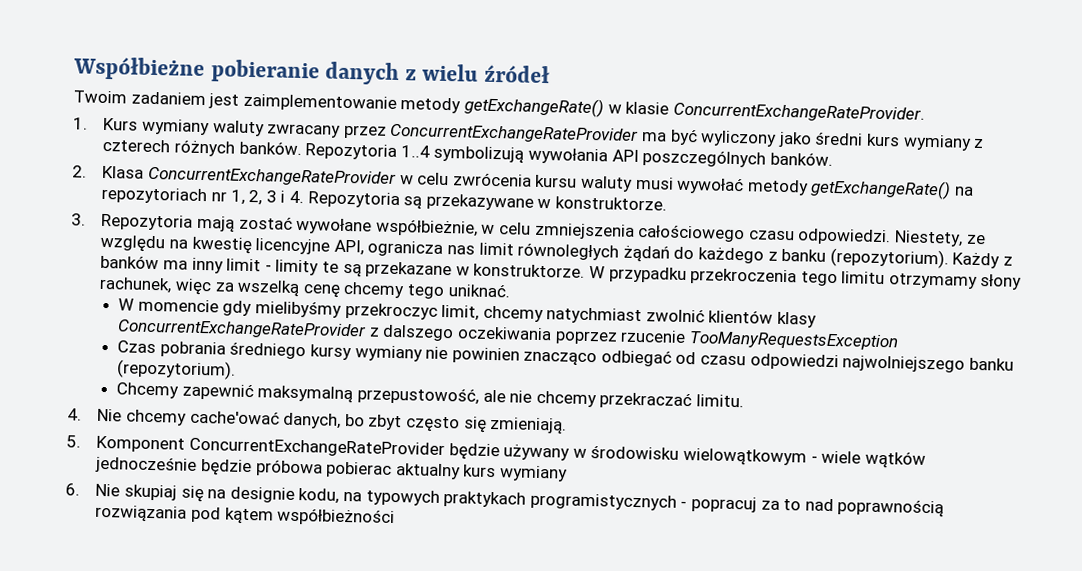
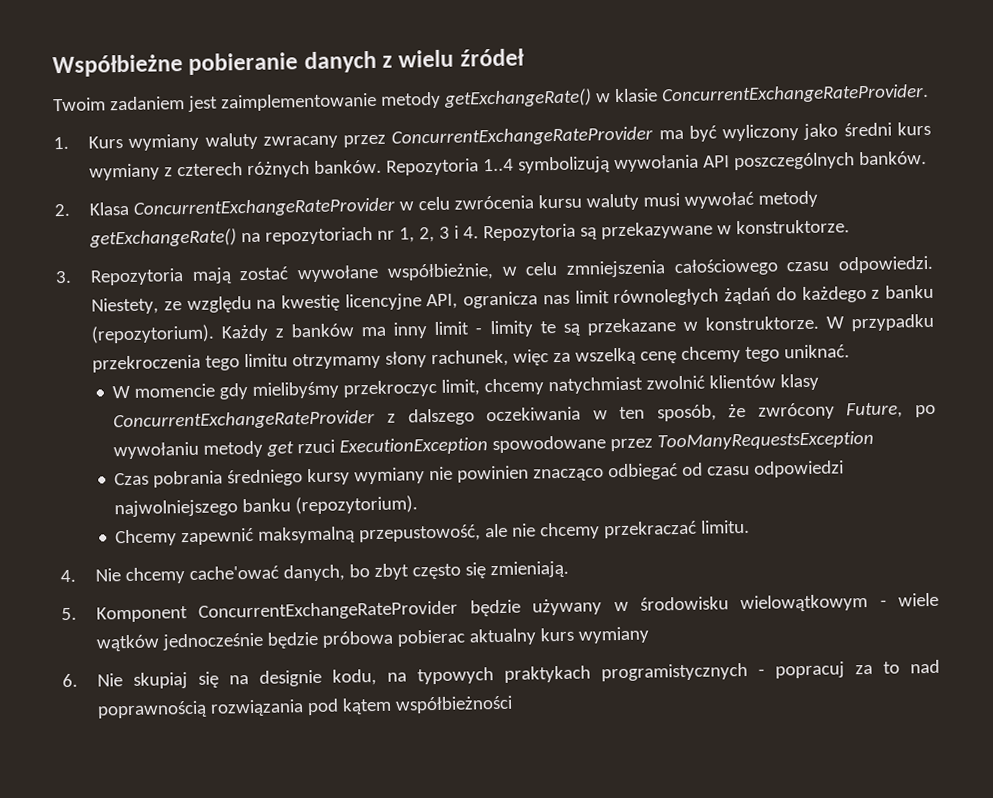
- W momencie gdy mielibyśmy przekroczyc limit, chcemy natychmiast zwolnić klientów klasy ConcurrentExchangeRateProvider z dalszego oczekiwania poprzez rzucenie TooManyRequestsException
+ W momencie gdy mielibyśmy przekroczyc limit, chcemy natychmiast zwolnić klientów klasy ConcurrentExchangeRateProvider z dalszego oczekiwania w ten sposób, że zwrócony Future, po wywołaniu metody get rzuci ExecutionException spowodowane przez TooManyRequestsException

